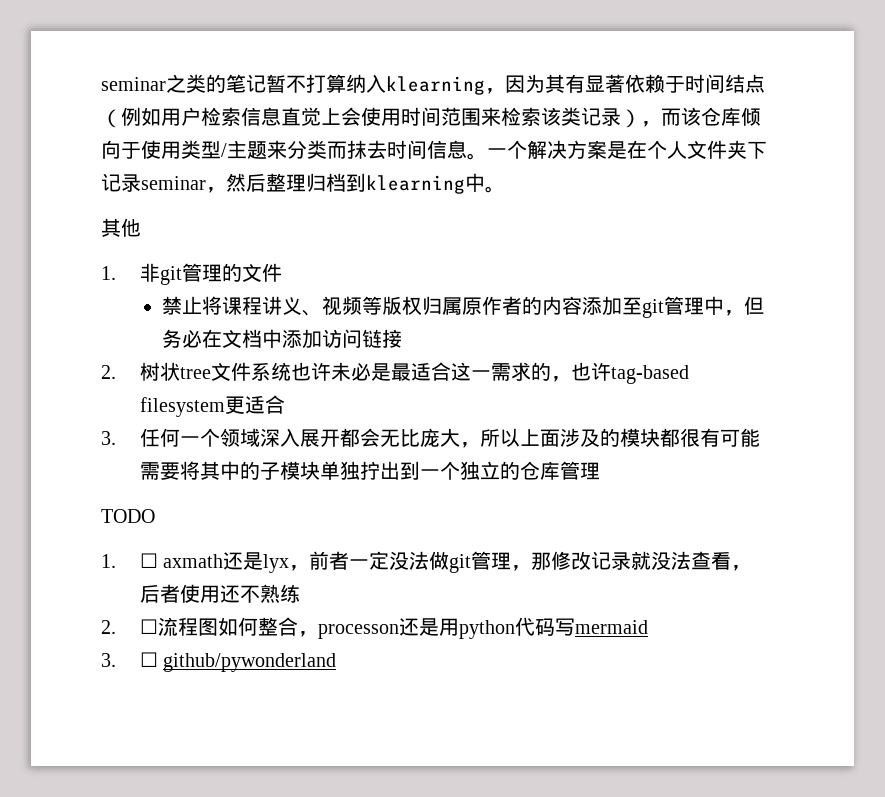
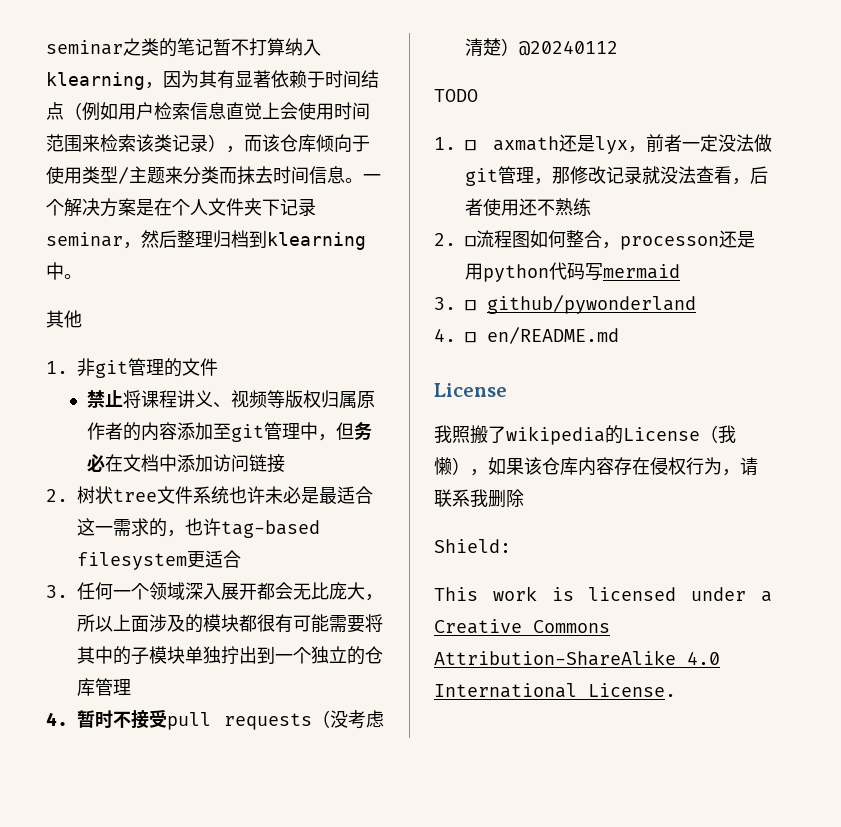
+ 4.暂时不接受pull requests（没考虑清楚）@20240112
+ 4. ☐ en/README.md
+ License
+ 我照搬了wikipedia的License（我懒），如果该仓库内容存在侵权行为，请联系我删除
+ Shield:
+ This work is licensed under a Creative Commons Attribution-ShareAlike 4.0 International License.

